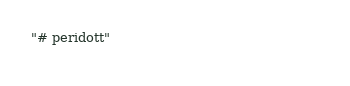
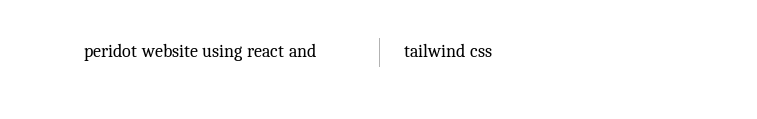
- "# peridott"
+ peridot website using react and tailwind css

